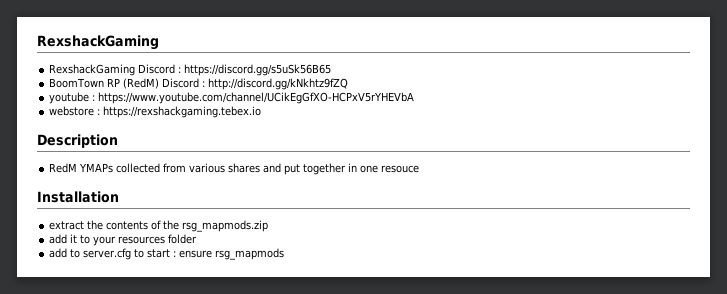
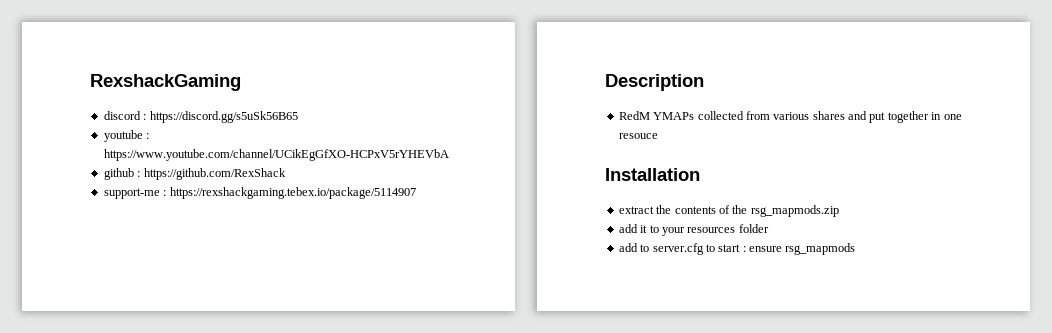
- RexshackGaming Discord : https://discord.gg/s5uSk56B65
+ discord : https://discord.gg/s5uSk56B65
- BoomTown RP (RedM) Discord : http://discord.gg/kNkhtz9fZQ
  youtube : https://www.youtube.com/channel/UCikEgGfXO-HCPxV5rYHEVbA
- webstore : https://rexshackgaming.tebex.io
+ github : https://github.com/RexShack
+ support-me : https://rexshackgaming.tebex.io/package/5114907

